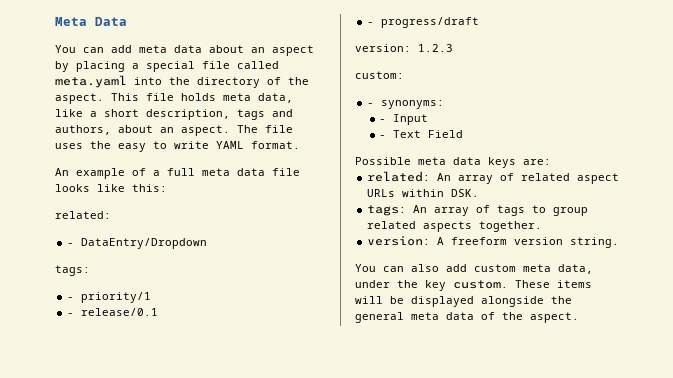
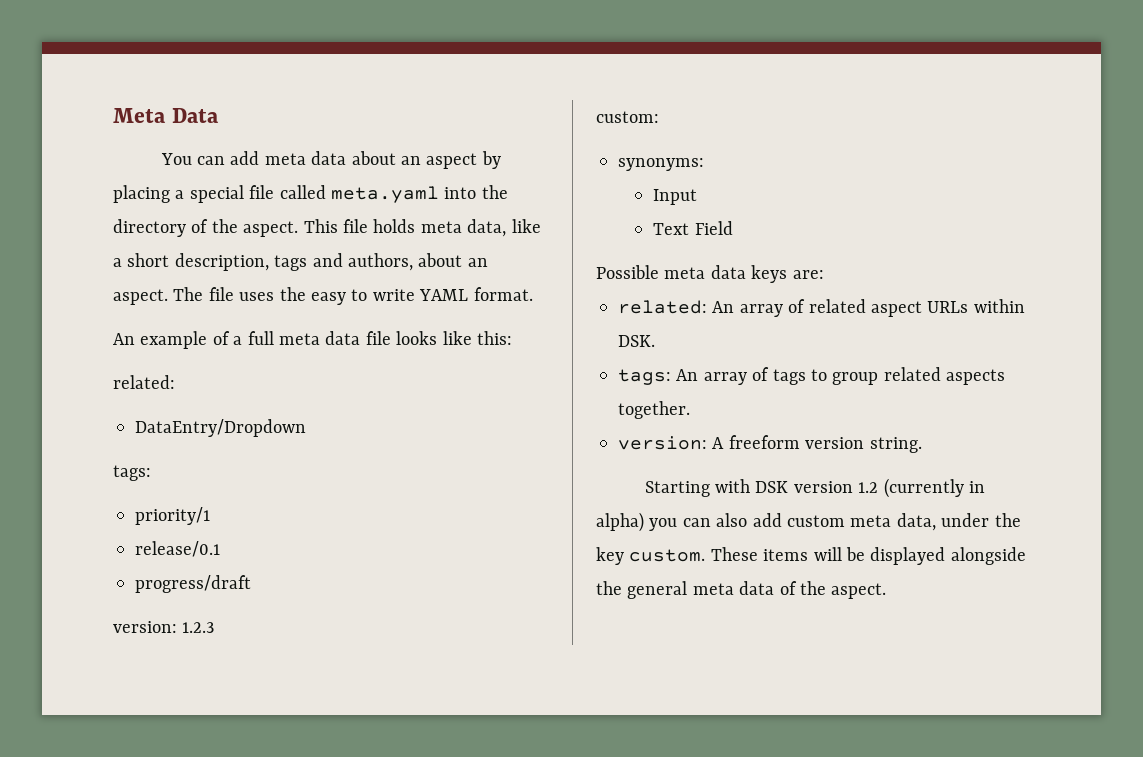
- - DataEntry/Dropdown
+ DataEntry/Dropdown
- - priority/1
+ priority/1
- - release/0.1
+ release/0.1
- - progress/draft
+ progress/draft
- - synonyms:
+ synonyms:
- - Input
+ Input
- - Text Field
+ Text Field
- You can also add custom meta data, under the key custom.
+ Starting with DSK version 1.2 (currently in alpha) you can also add custom meta data, under the key custom.

